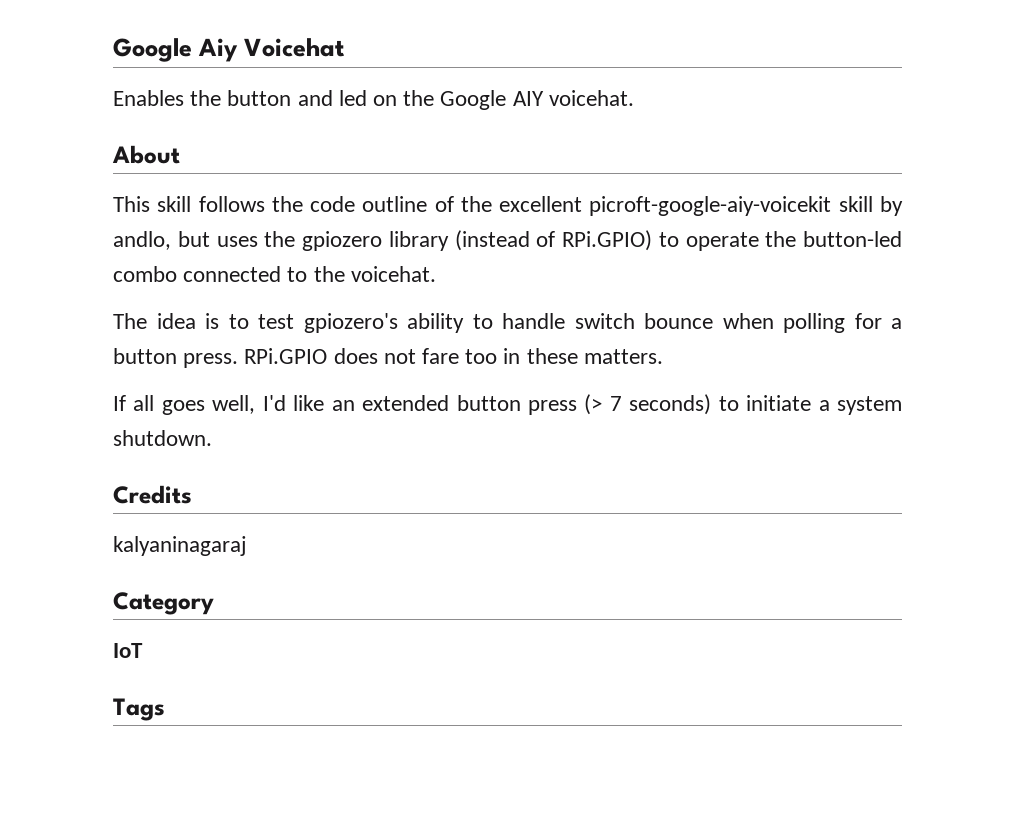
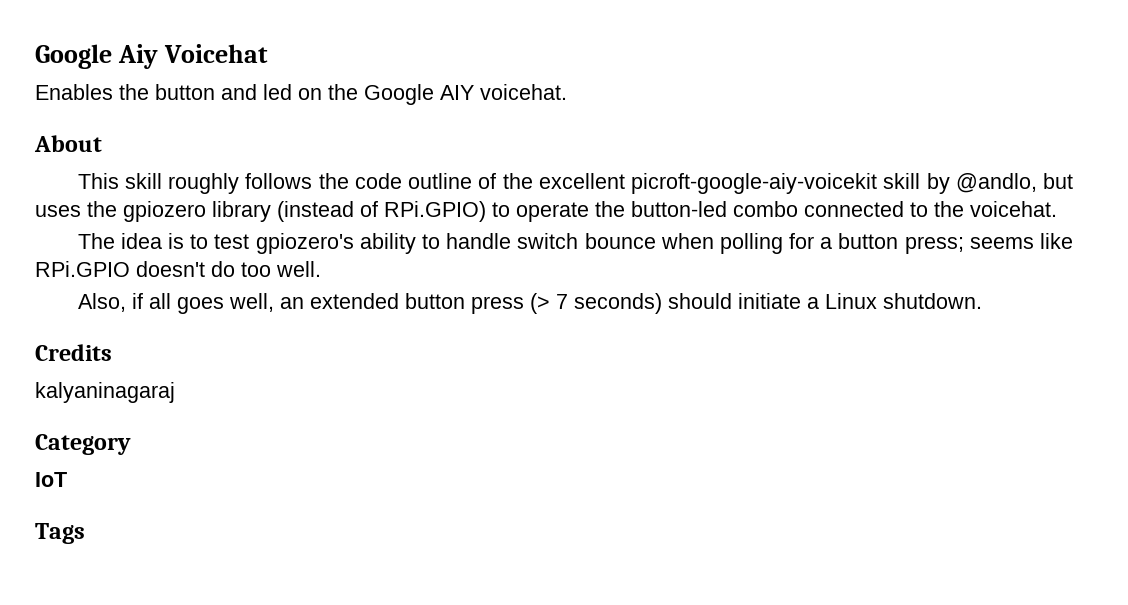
- This skill follows the code outline of the excellent picroft-google-aiy-voicekit skill by andlo, but uses the gpiozero library (instead of RPi.GPIO) to operate the button-led combo connected to the voicehat.
+ This skill roughly follows the code outline of the excellent picroft-google-aiy-voicekit skill by @andlo, but uses the gpiozero library (instead of RPi.GPIO) to operate the button-led combo connected to the voicehat.
- The idea is to test gpiozero's ability to handle switch bounce when polling for a button press. RPi.GPIO does not fare too in these matters.
- If all goes well, I'd like an extended button press (> 7 seconds) to initiate a system shutdown.
+ The idea is to test gpiozero's ability to handle switch bounce when polling for a button press; seems like RPi.GPIO doesn't do too well.
+ Also, if all goes well, an extended button press (> 7 seconds) should initiate a Linux shutdown.

